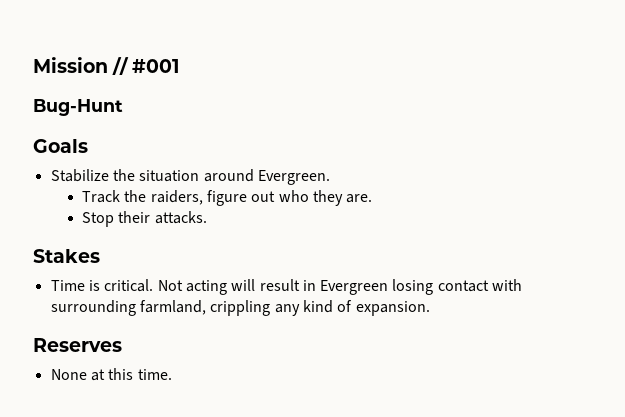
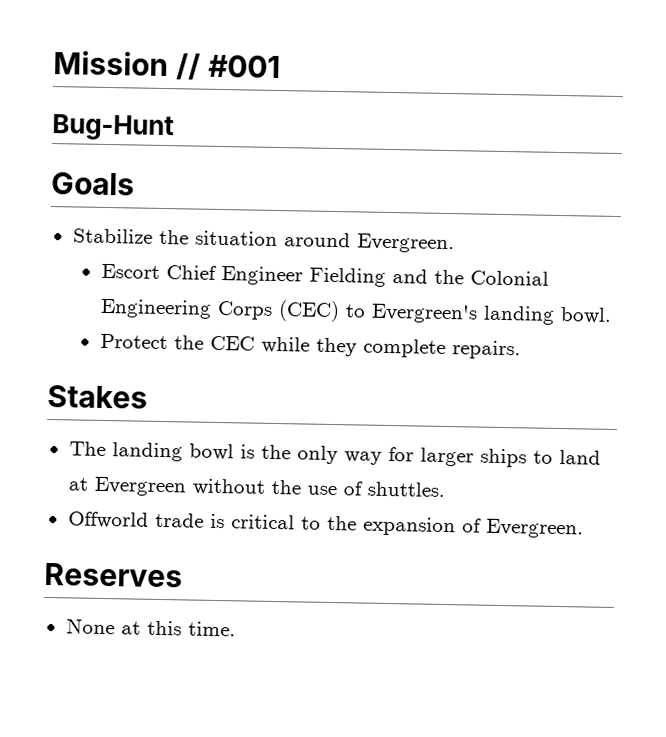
- Track the raiders, figure out who they are.
- Stop their attacks.
+ Escort Chief Engineer Fielding and the Colonial Engineering Corps (CEC) to Evergreen's landing bowl.
+ Protect the CEC while they complete repairs.
  Stakes
- Time is critical. Not acting will result in Evergreen losing contact with surrounding farmland, crippling any kind of expansion.
+ The landing bowl is the only way for larger ships to land at Evergreen without the use of shuttles.
+ Offworld trade is critical to the expansion of Evergreen.

